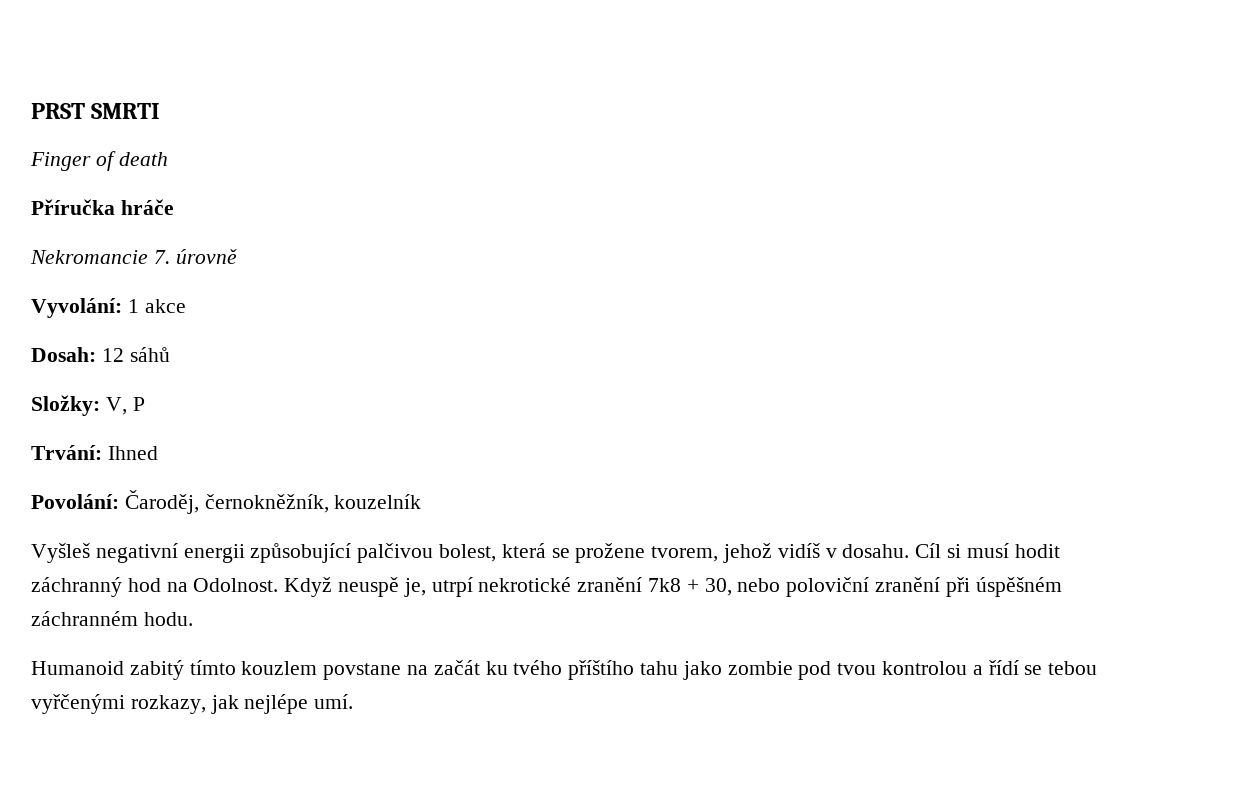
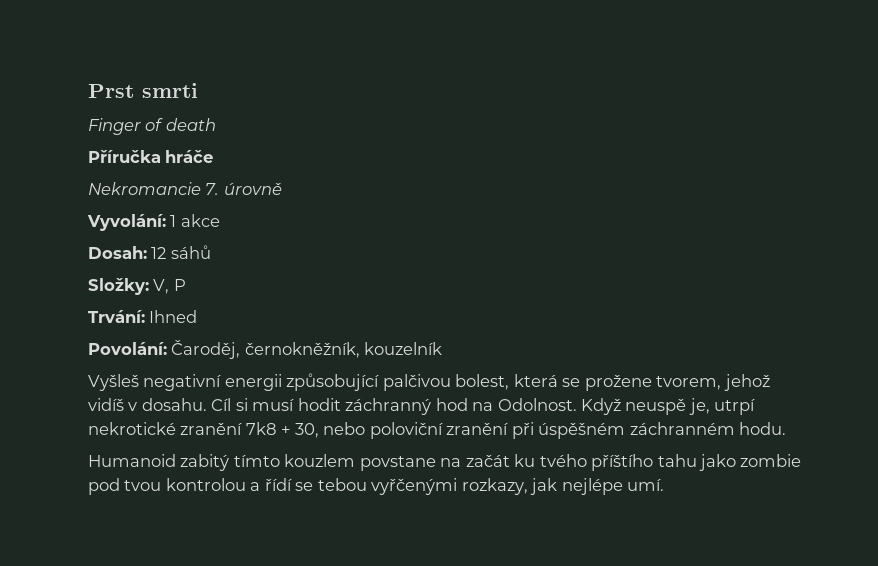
- PRST SMRTI
+ Prst smrti

